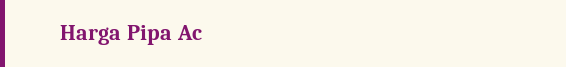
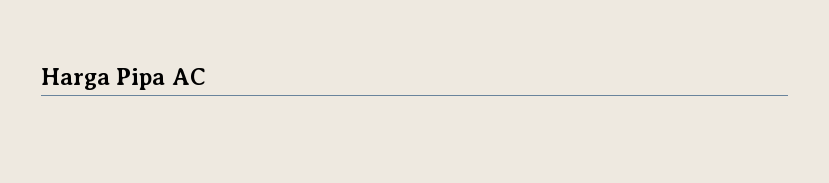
- Harga Pipa Ac
+ Harga Pipa AC

